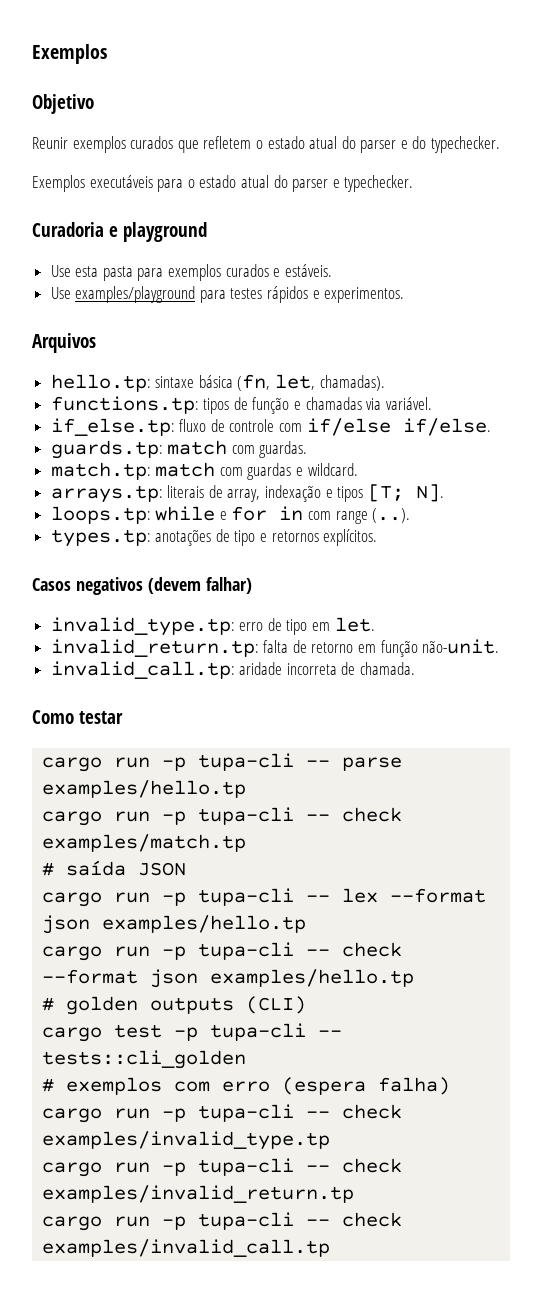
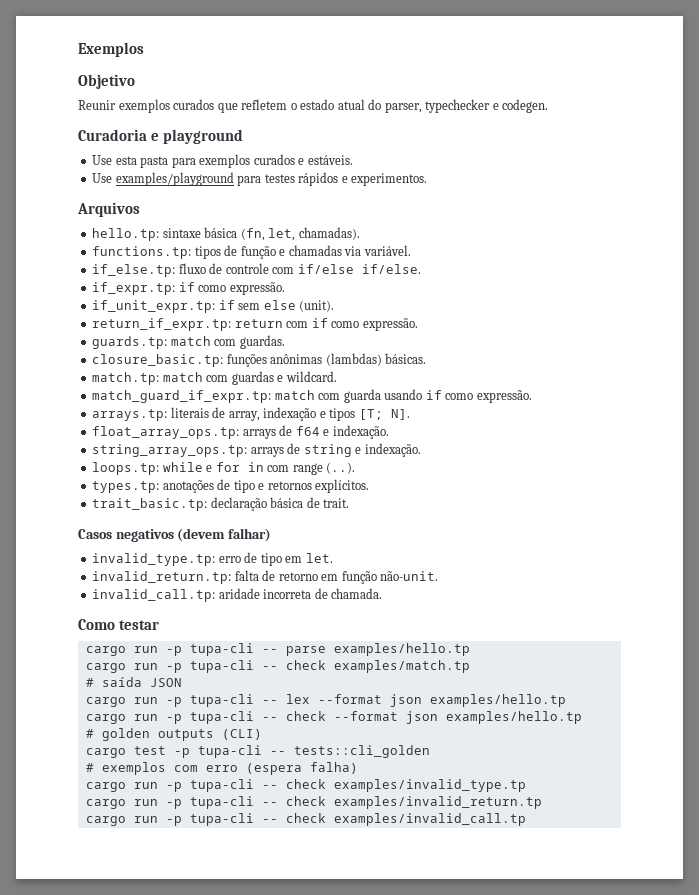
- Reunir exemplos curados que refletem o estado atual do parser e do typechecker.
- Exemplos executáveis para o estado atual do parser e typechecker.
+ Reunir exemplos curados que refletem o estado atual do parser, typechecker e codegen.
+ if_expr.tp: if como expressão.
+ if_unit_expr.tp: if sem else (unit).
+ return_if_expr.tp: return com if como expressão.
+ closure_basic.tp: funções anônimas (lambdas) básicas.
+ match_guard_if_expr.tp: match com guarda usando if como expressão.
+ float_array_ops.tp: arrays de f64 e indexação.
+ string_array_ops.tp: arrays de string e indexação.
+ trait_basic.tp: declaração básica de trait.

